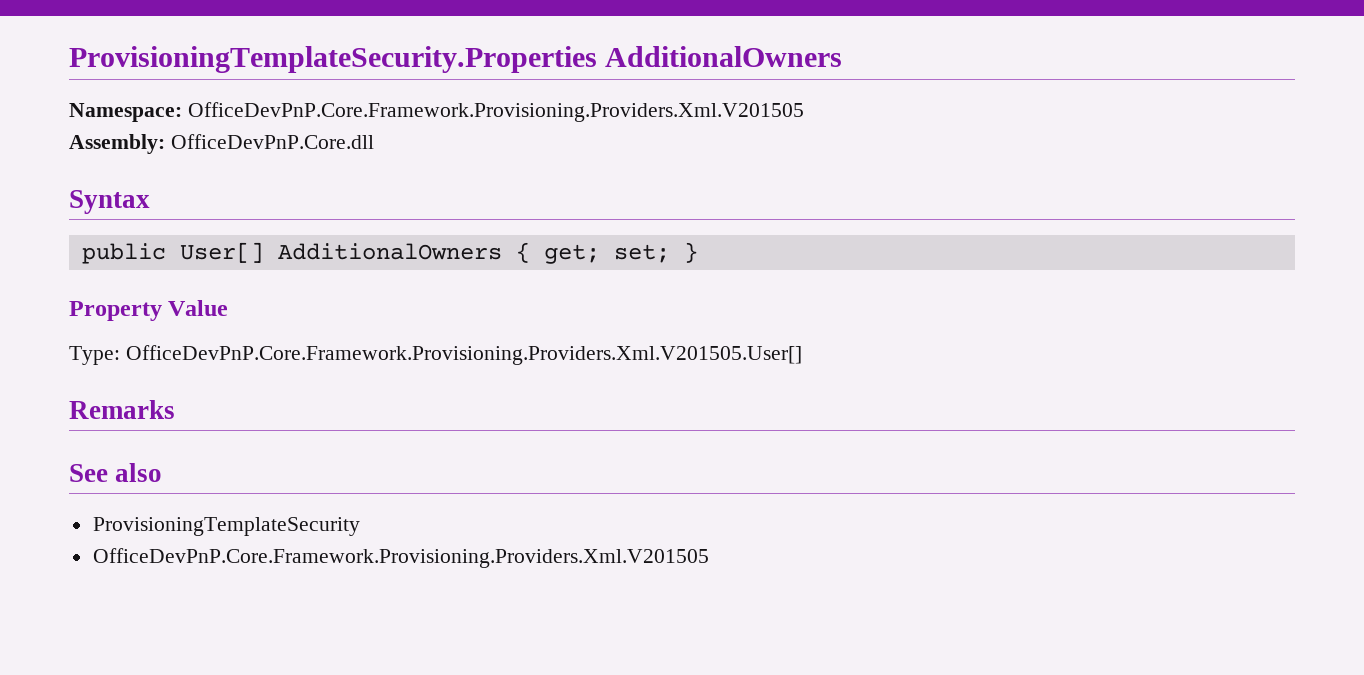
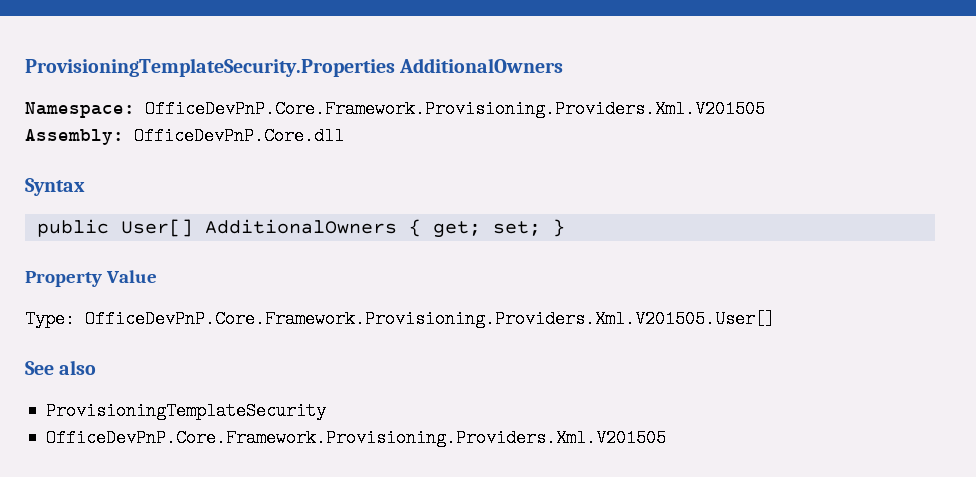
- Remarks

